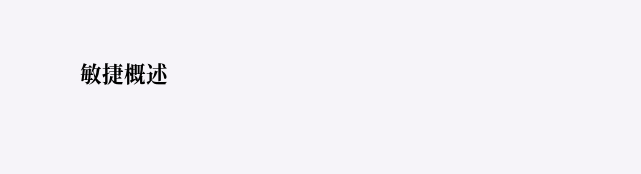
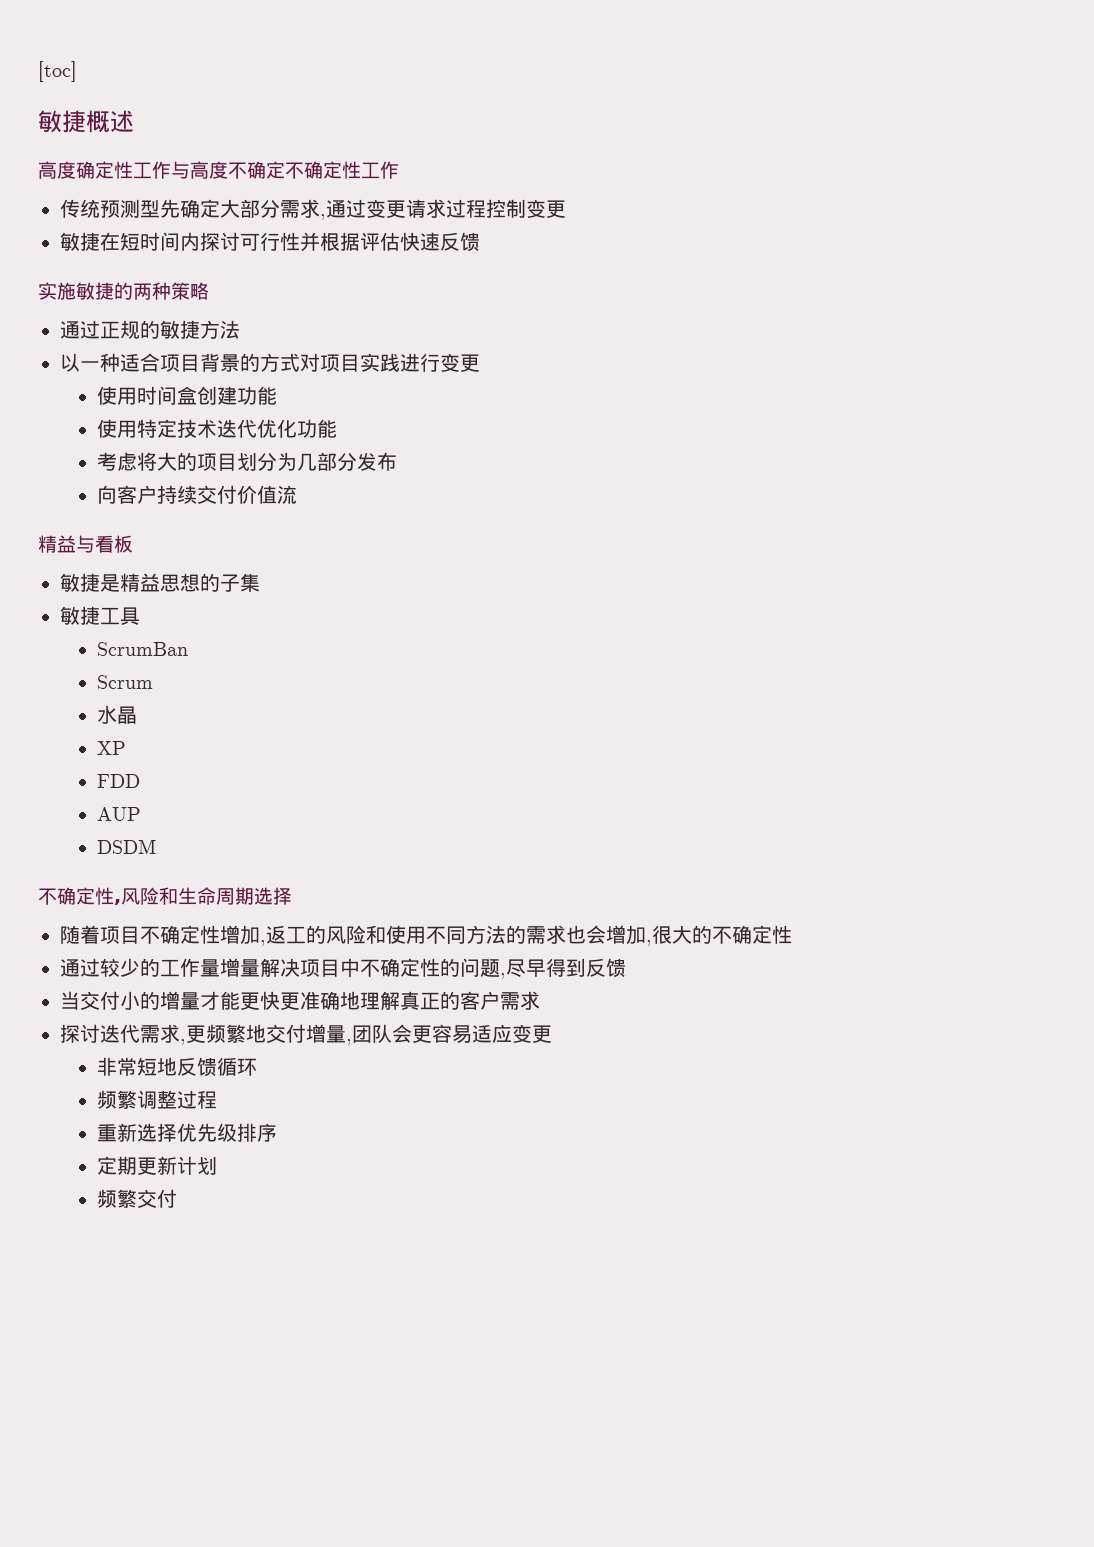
+ [toc]
+ 高度确定性工作与高度不确定不确定性工作
+ 传统预测型先确定大部分需求,通过变更请求过程控制变更
+ 敏捷在短时间内探讨可行性并根据评估快速反馈
+ 实施敏捷的两种策略
+ 通过正规的敏捷方法
+ 以一种适合项目背景的方式对项目实践进行变更
+ 使用时间盒创建功能
+ 使用特定技术迭代优化功能
+ 考虑将大的项目划分为几部分发布
+ 向客户持续交付价值流
+ 精益与看板
+ 敏捷是精益思想的子集
+ 敏捷工具
+ ScrumBan
+ Scrum
+ 水晶
+ XP
+ FDD
+ AUP
+ DSDM
+ 不确定性,风险和生命周期选择
+ 随着项目不确定性增加,返工的风险和使用不同方法的需求也会增加,很大的不确定性
+ 通过较少的工作量增量解决项目中不确定性的问题,尽早得到反馈
+ 当交付小的增量才能更快更准确地理解真正的客户需求
+ 探讨迭代需求,更频繁地交付增量,团队会更容易适应变更
+ 非常短地反馈循环
+ 频繁调整过程
+ 重新选择优先级排序
+ 定期更新计划
+ 频繁交付

